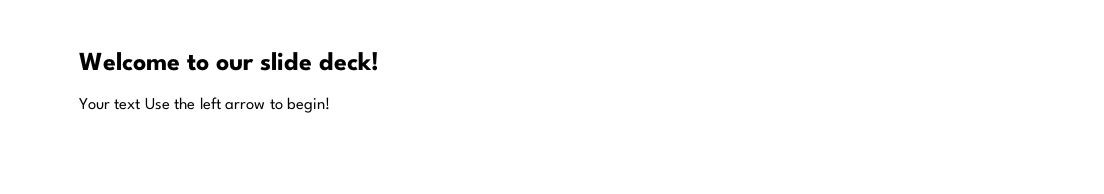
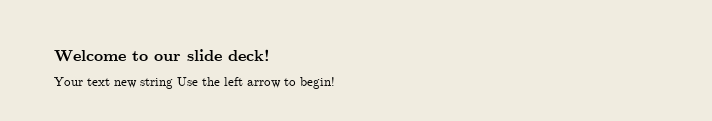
- Your text Use the left arrow to begin!
+ Your text new string Use the left arrow to begin!

